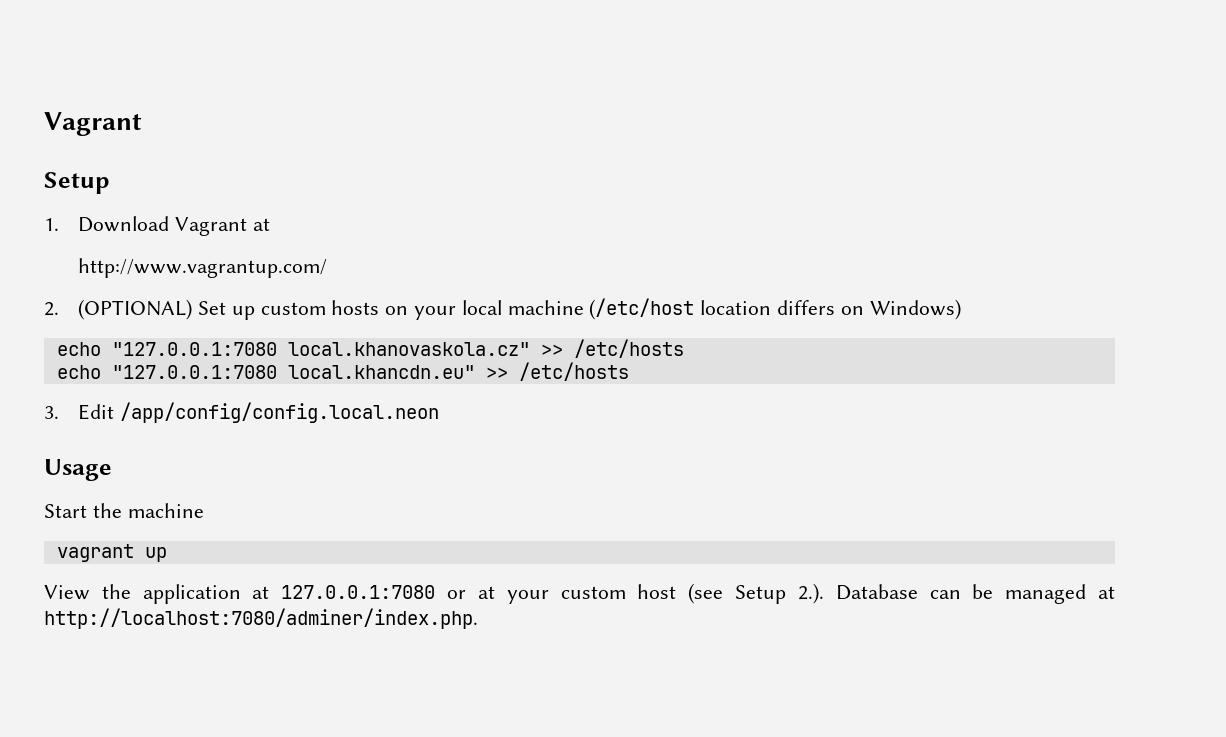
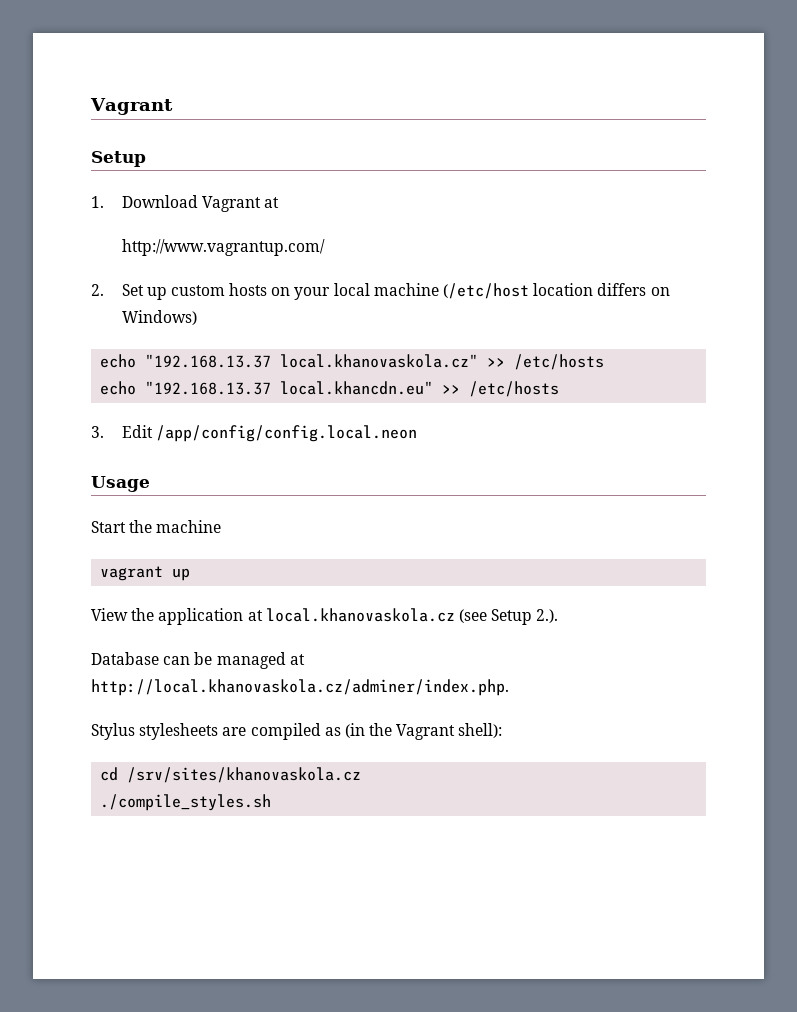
- 2. (OPTIONAL) Set up custom hosts on your local machine (/etc/host location differs on Windows)
+ 2. Set up custom hosts on your local machine (/etc/host location differs on Windows)
- echo "127.0.0.1:7080 local.khanovaskola.cz" >> /etc/hosts
+ echo "192.168.13.37 local.khanovaskola.cz" >> /etc/hosts
- echo "127.0.0.1:7080 local.khancdn.eu" >> /etc/hosts
+ echo "192.168.13.37 local.khancdn.eu" >> /etc/hosts
- View the application at 127.0.0.1:7080 or at your custom host (see Setup 2.). Database can be managed at http://localhost:7080/adminer/index.php.
+ View the application at local.khanovaskola.cz (see Setup 2.).
+ Database can be managed at http://local.khanovaskola.cz/adminer/index.php.
+ Stylus stylesheets are compiled as (in the Vagrant shell):
+ cd /srv/sites/khanovaskola.cz
+ ./compile_styles.sh

